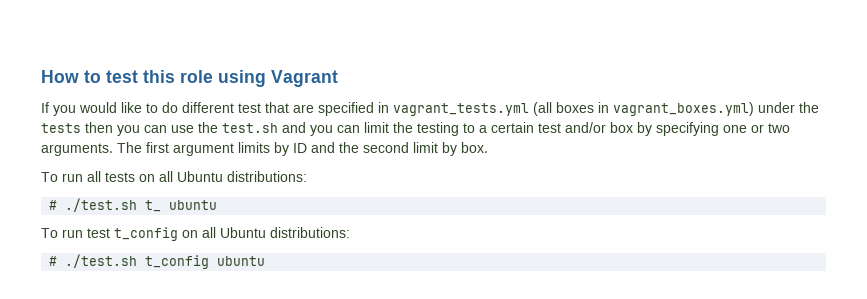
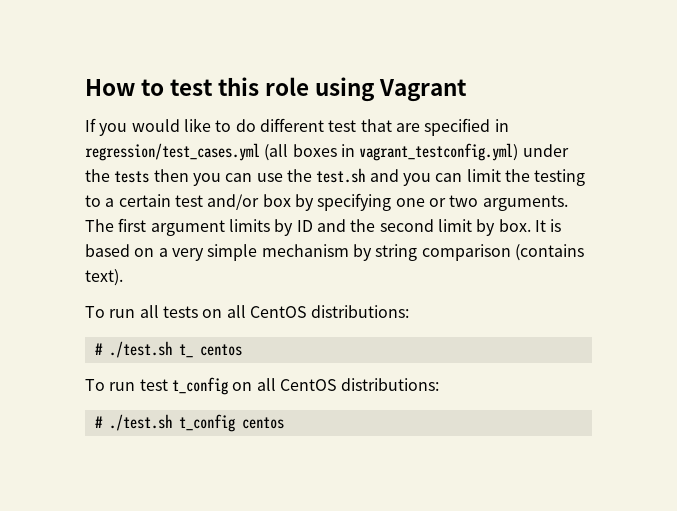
- If you would like to do different test that are specified in vagrant_tests.yml (all boxes in vagrant_boxes.yml) under the tests then you can use the test.sh and you can limit the testing to a certain test and/or box by specifying one or two arguments.
+ If you would like to do different test that are specified in regression/test_cases.yml (all boxes in vagrant_testconfig.yml) under the tests then you can use the test.sh and you can limit the testing to a certain test and/or box by specifying one or two arguments.
+ It is based on a very simple mechanism by string comparison (contains text).
- To run all tests on all Ubuntu distributions:
+ To run all tests on all CentOS distributions:
- # ./test.sh t_ ubuntu
+ # ./test.sh t_ centos
- To run test t_config on all Ubuntu distributions:
+ To run test t_config on all CentOS distributions:
- # ./test.sh t_config ubuntu
+ # ./test.sh t_config centos

